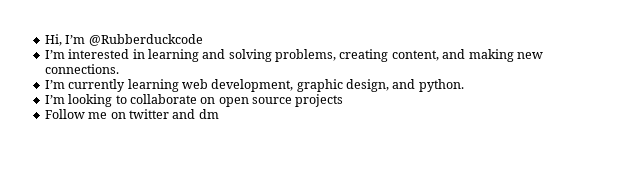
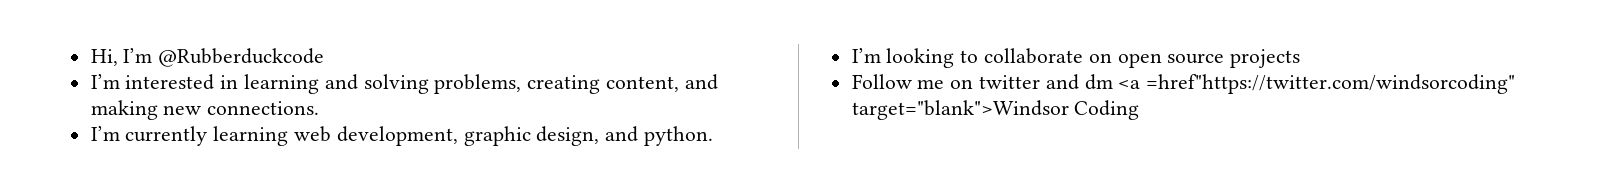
- Follow me on twitter and dm
+ Follow me on twitter and dm <a =href"https://twitter.com/windsorcoding" target="blank">Windsor Coding

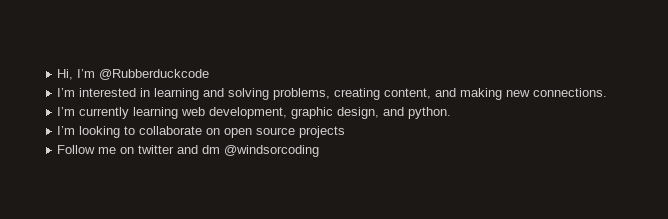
- Follow me on twitter and dm <a =href"https://twitter.com/windsorcoding" target="blank">Windsor Coding
+ Follow me on twitter and dm @windsorcoding

